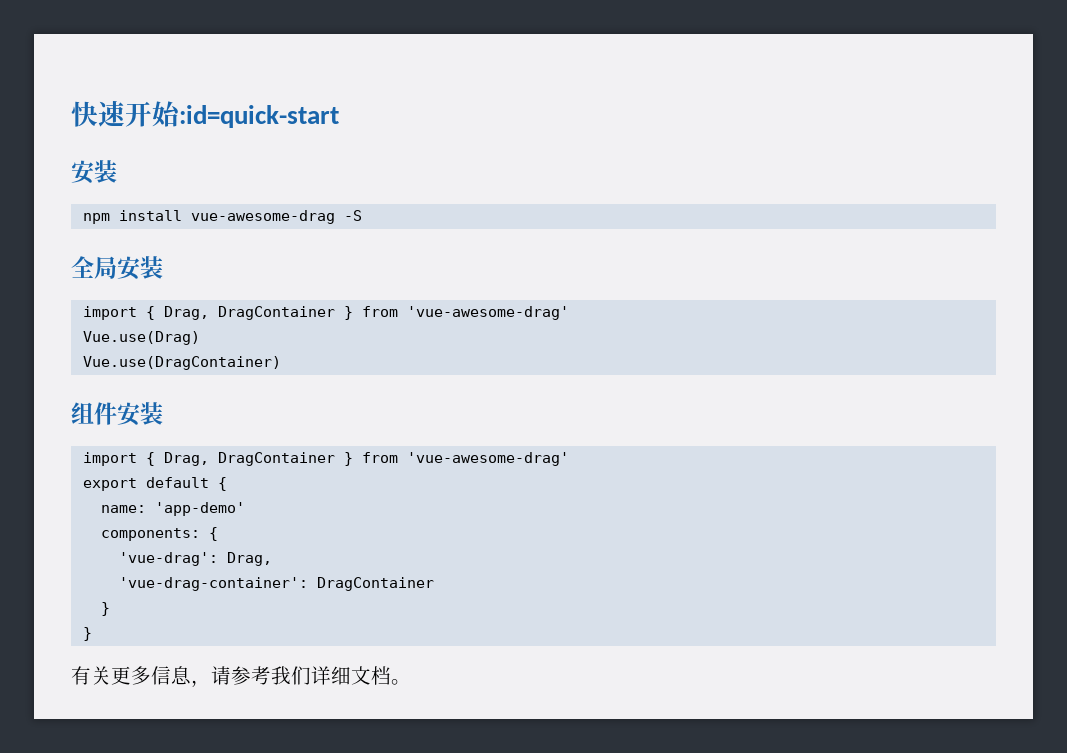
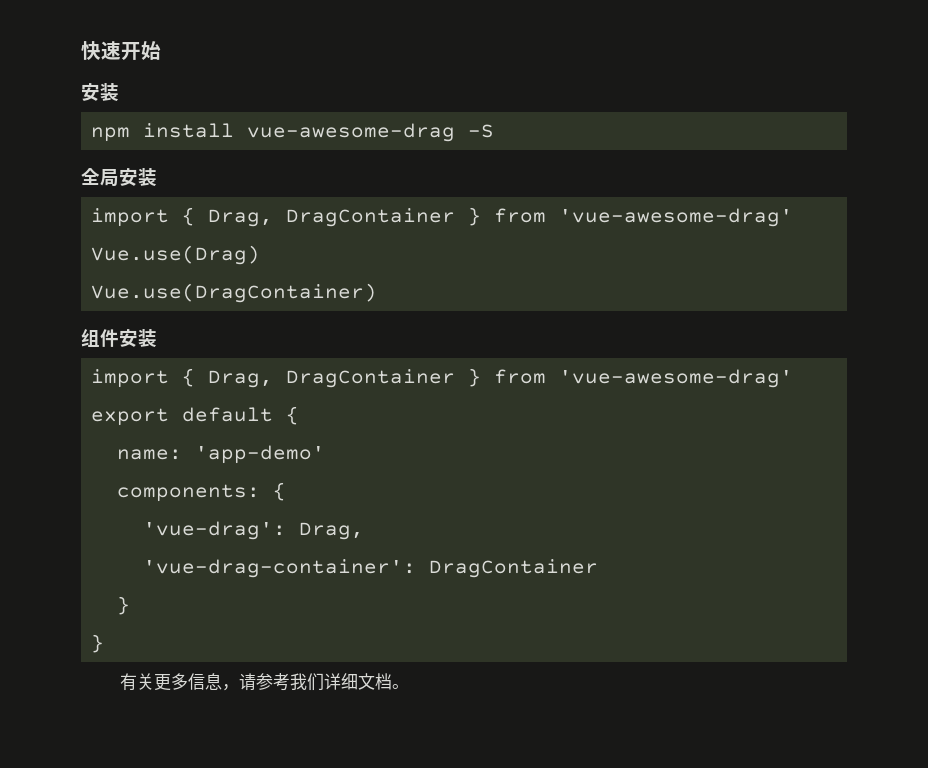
- 快速开始:id=quick-start
+ 快速开始

